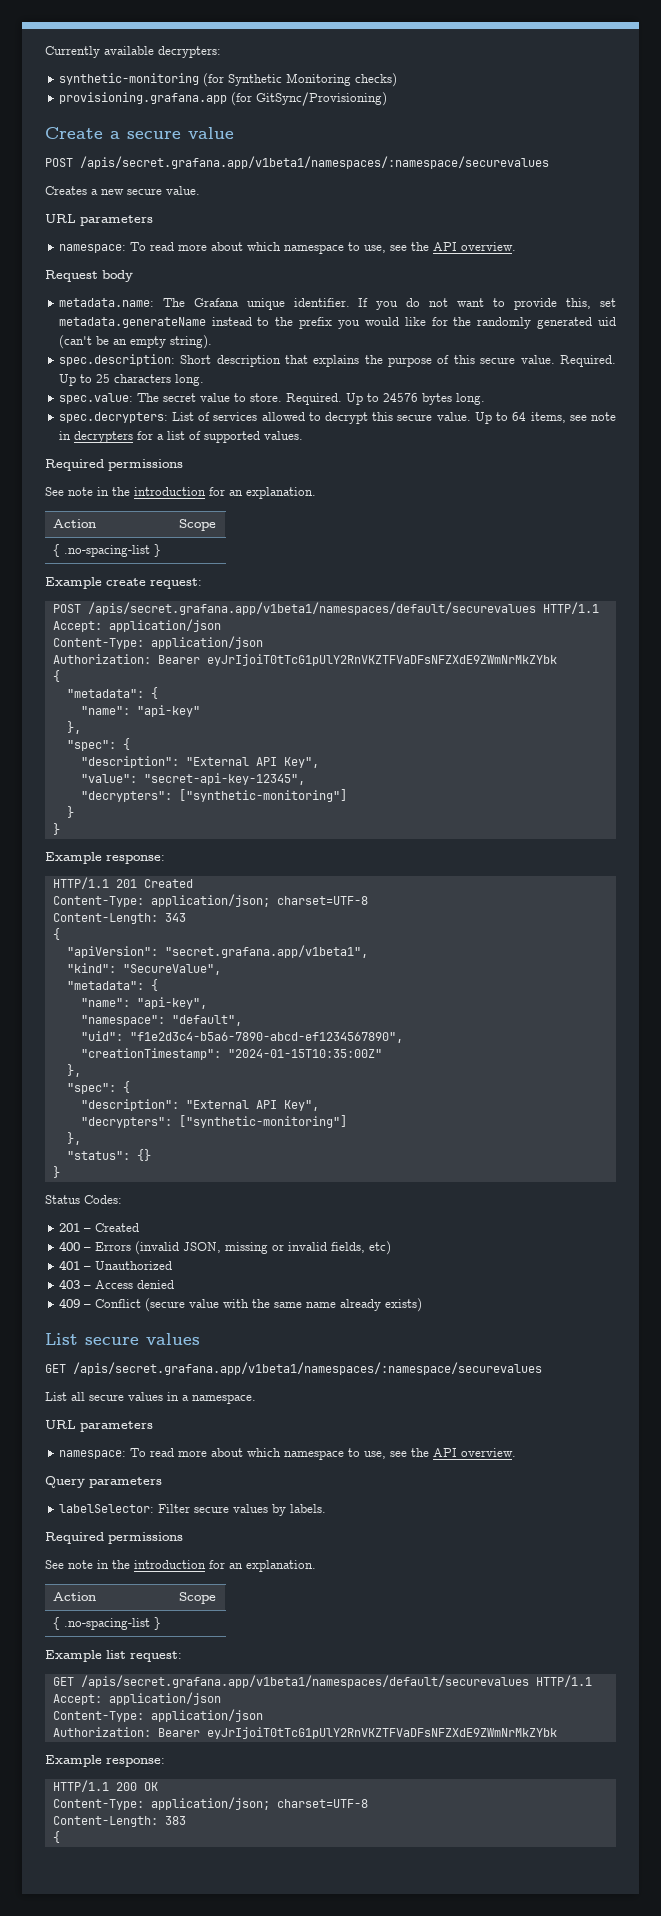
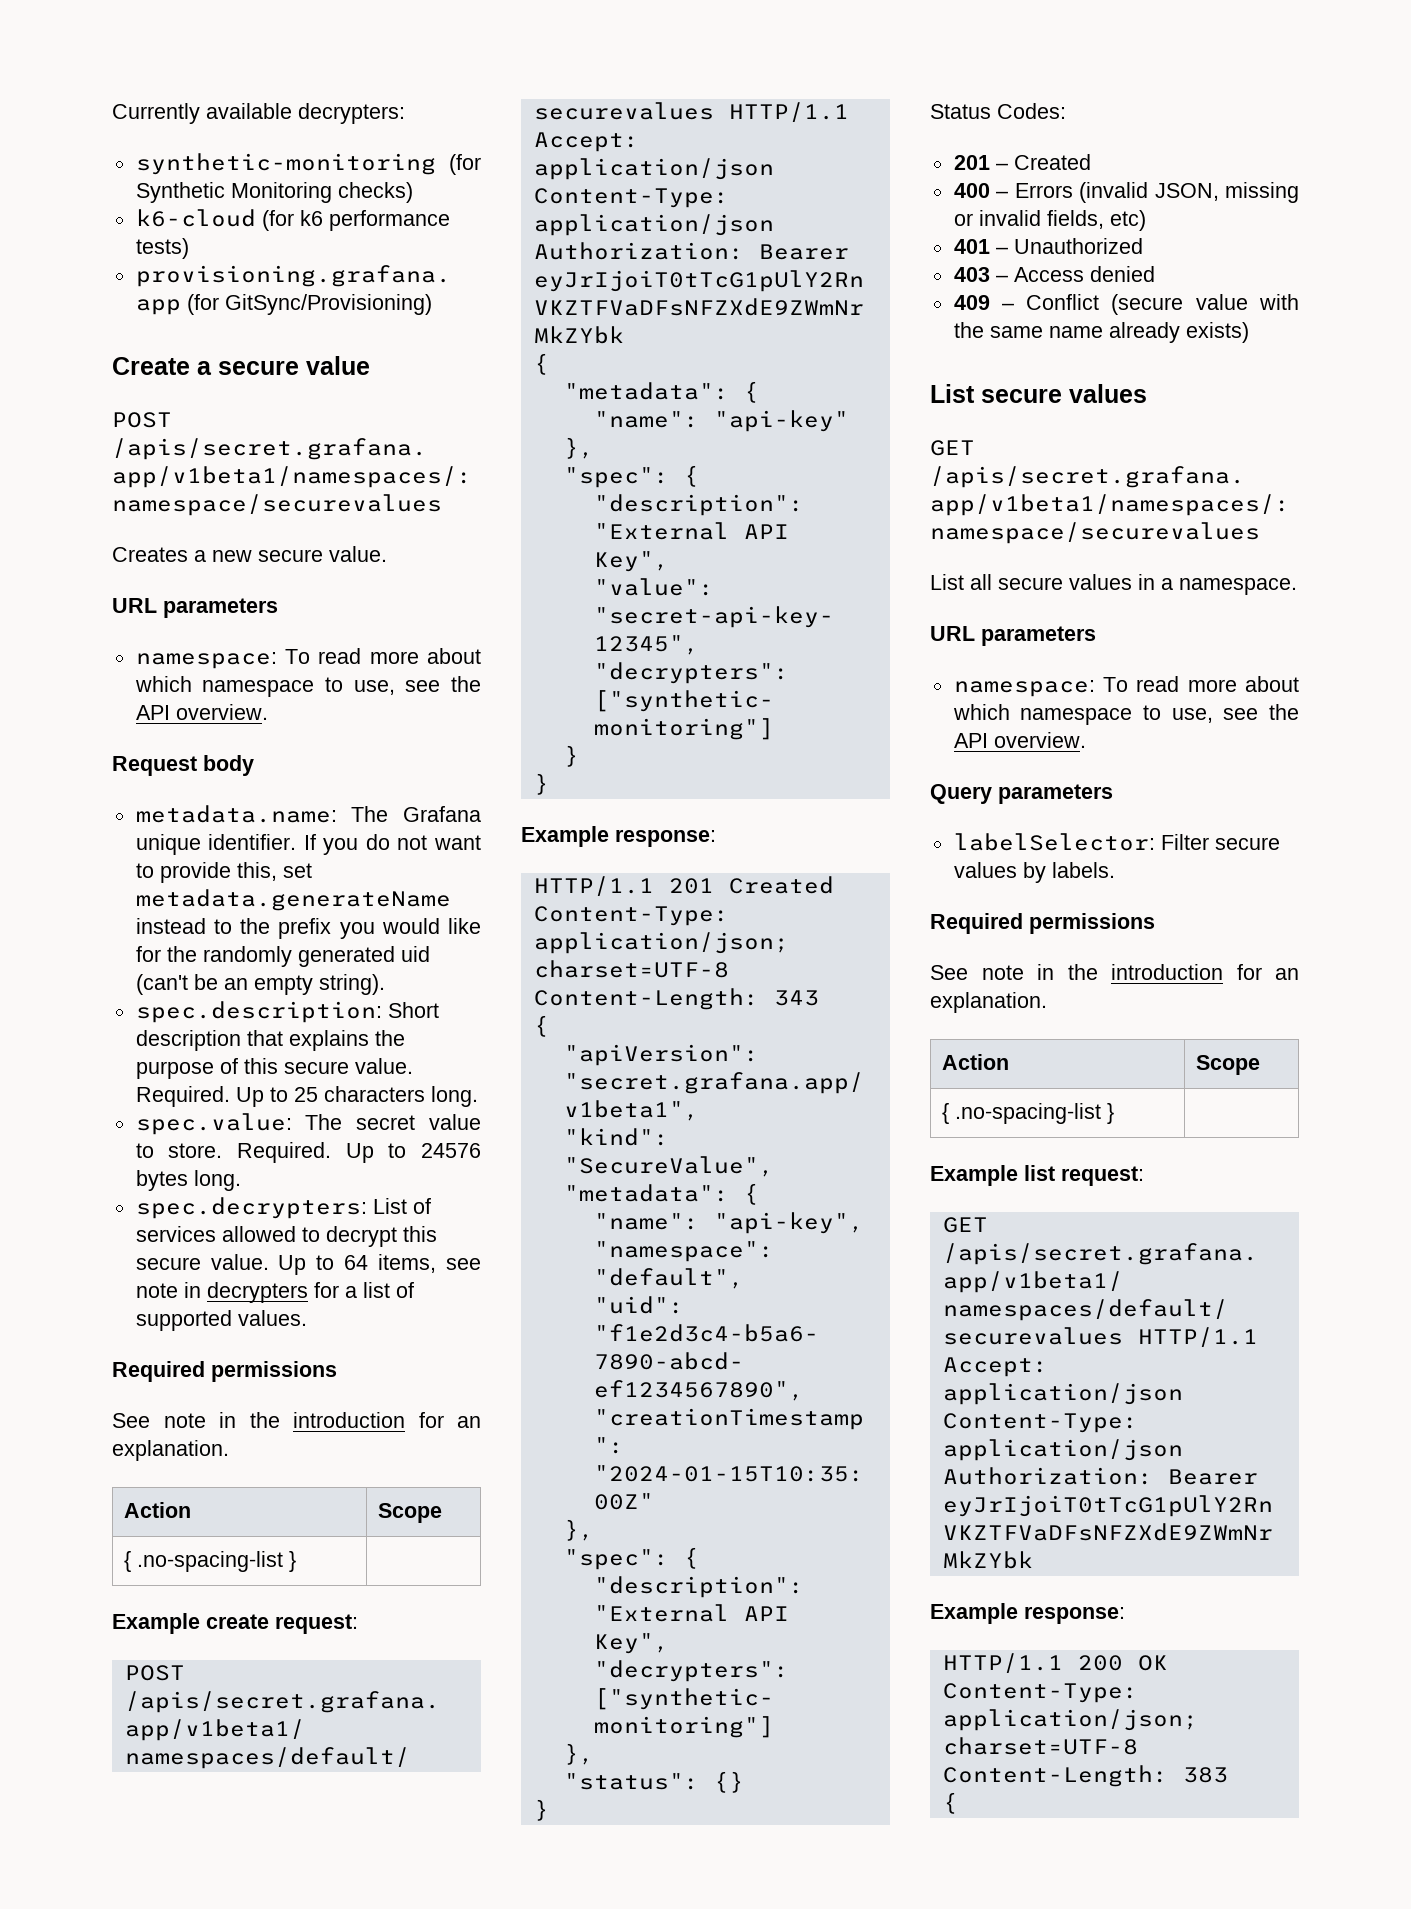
+ k6-cloud (for k6 performance tests)

